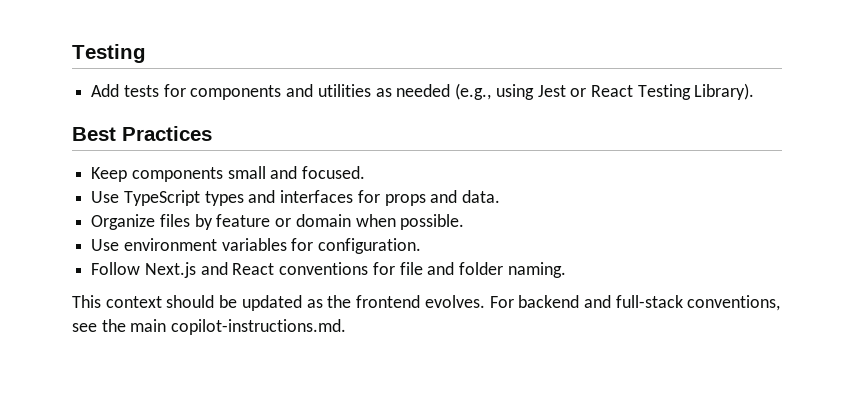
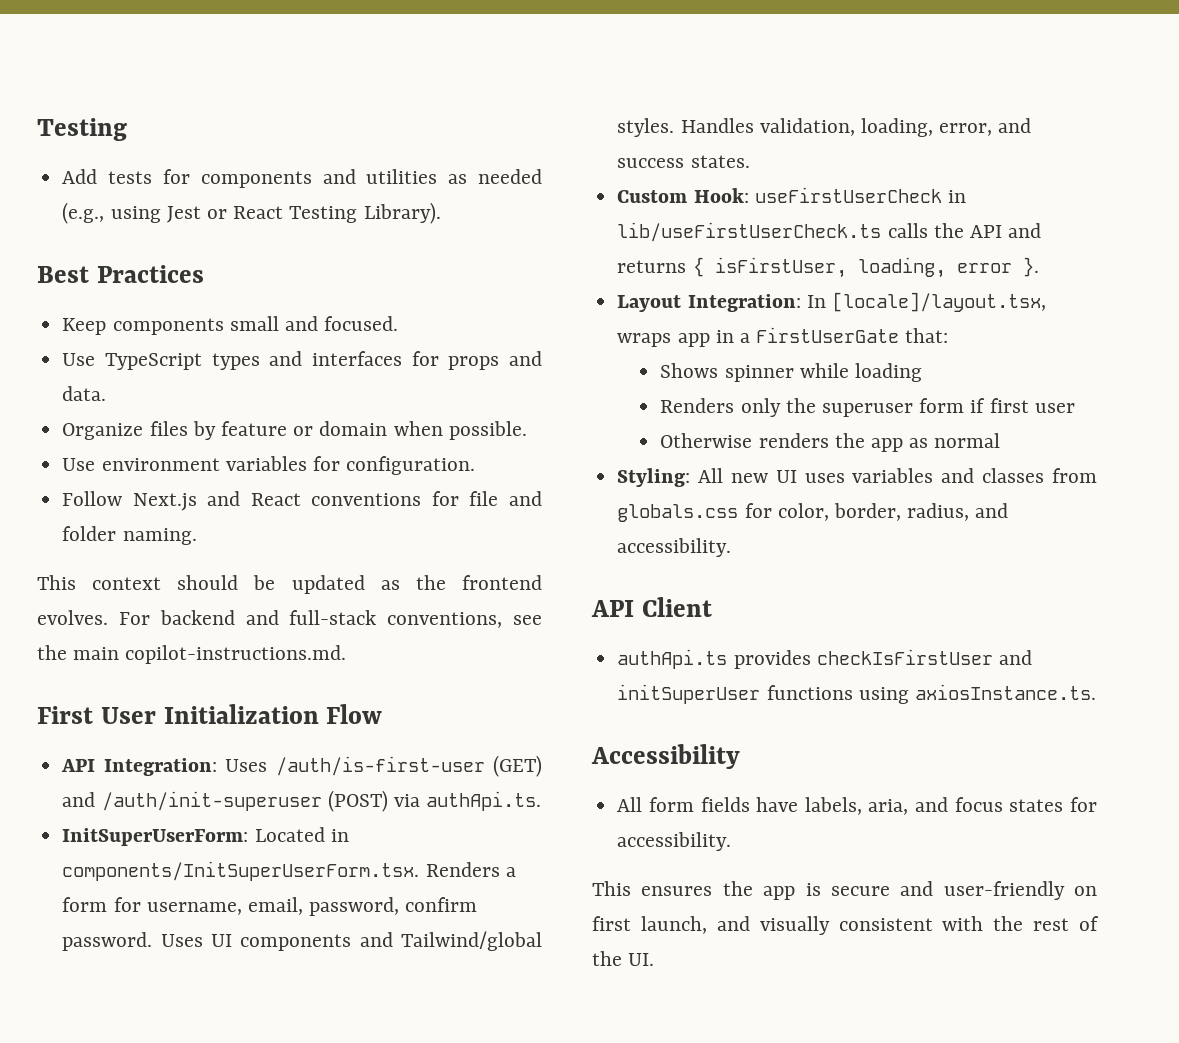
+ First User Initialization Flow
+ API Integration: Uses /auth/is-first-user (GET) and /auth/init-superuser (POST) via authApi.ts.
+ InitSuperUserForm: Located in components/InitSuperUserForm.tsx. Renders a form for username, email, password, confirm password. Uses UI components and Tailwind/global styles. Handles validation, loading, error, and success states.
+ Custom Hook: useFirstUserCheck in lib/useFirstUserCheck.ts calls the API and returns { isFirstUser, loading, error }.
+ Layout Integration: In [locale]/layout.tsx, wraps app in a FirstUserGate that:
+ Shows spinner while loading
+ Renders only the superuser form if first user
+ Otherwise renders the app as normal
+ Styling: All new UI uses variables and classes from globals.css for color, border, radius, and accessibility.
+ API Client
+ authApi.ts provides checkIsFirstUser and initSuperUser functions using axiosInstance.ts.
+ Accessibility
+ All form fields have labels, aria, and focus states for accessibility.
+ This ensures the app is secure and user-friendly on first launch, and visually consistent with the rest of the UI.

